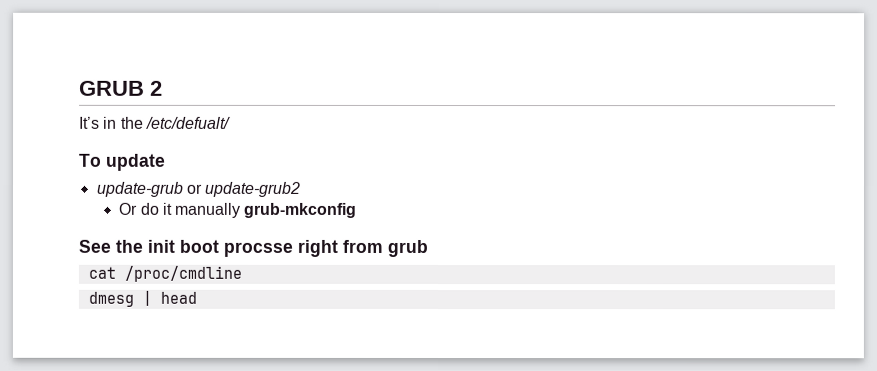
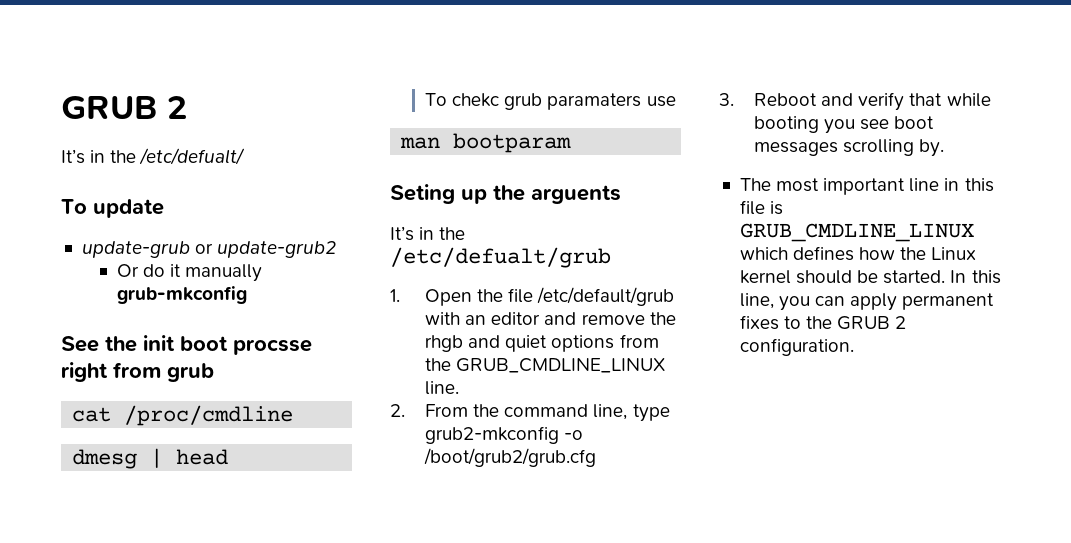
+ To chekc grub paramaters use
+ man bootparam
+ Seting up the arguents
+ It’s in the /etc/defualt/grub
+ 1. Open the file /etc/default/grub with an editor and remove the rhgb and quiet options from the GRUB_CMDLINE_LINUX line.
+ 2. From the command line, type grub2-mkconfig -o /boot/grub2/grub.cfg
+ 3. Reboot and verify that while booting you see boot messages scrolling by.
+ The most important line in this file is GRUB_CMDLINE_LINUX which defines how the Linux kernel should be started. In this line, you can apply permanent fixes to the GRUB 2 configuration.

